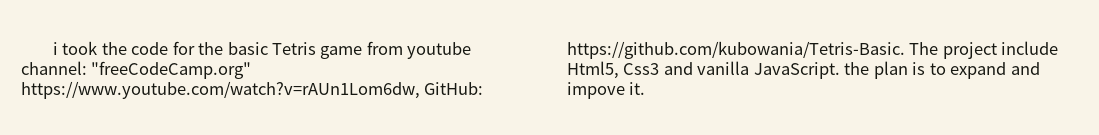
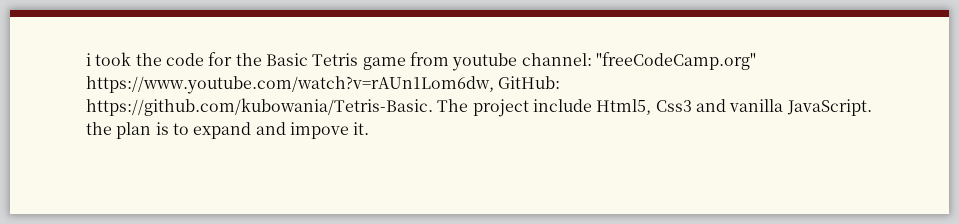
- i took the code for the basic Tetris game from youtube channel: "freeCodeCamp.org" https://www.youtube.com/watch?v=rAUn1Lom6dw, GitHub: https://github.com/kubowania/Tetris-Basic. The project include Html5, Css3 and vanilla JavaScript. the plan is to expand and impove it.
+ i took the code for the Basic Tetris game from youtube channel: "freeCodeCamp.org" https://www.youtube.com/watch?v=rAUn1Lom6dw, GitHub: https://github.com/kubowania/Tetris-Basic. The project include Html5, Css3 and vanilla JavaScript. the plan is to expand and impove it.

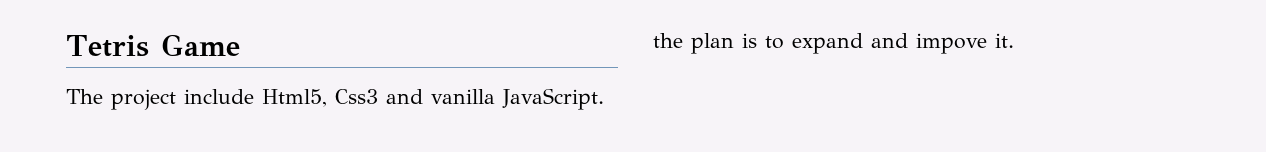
- i took the code for the Basic Tetris game from youtube channel: "freeCodeCamp.org" https://www.youtube.com/watch?v=rAUn1Lom6dw, GitHub: https://github.com/kubowania/Tetris-Basic. The project include Html5, Css3 and vanilla JavaScript. the plan is to expand and impove it.
+ Tetris Game
+ The project include Html5, Css3 and vanilla JavaScript. the plan is to expand and impove it.

